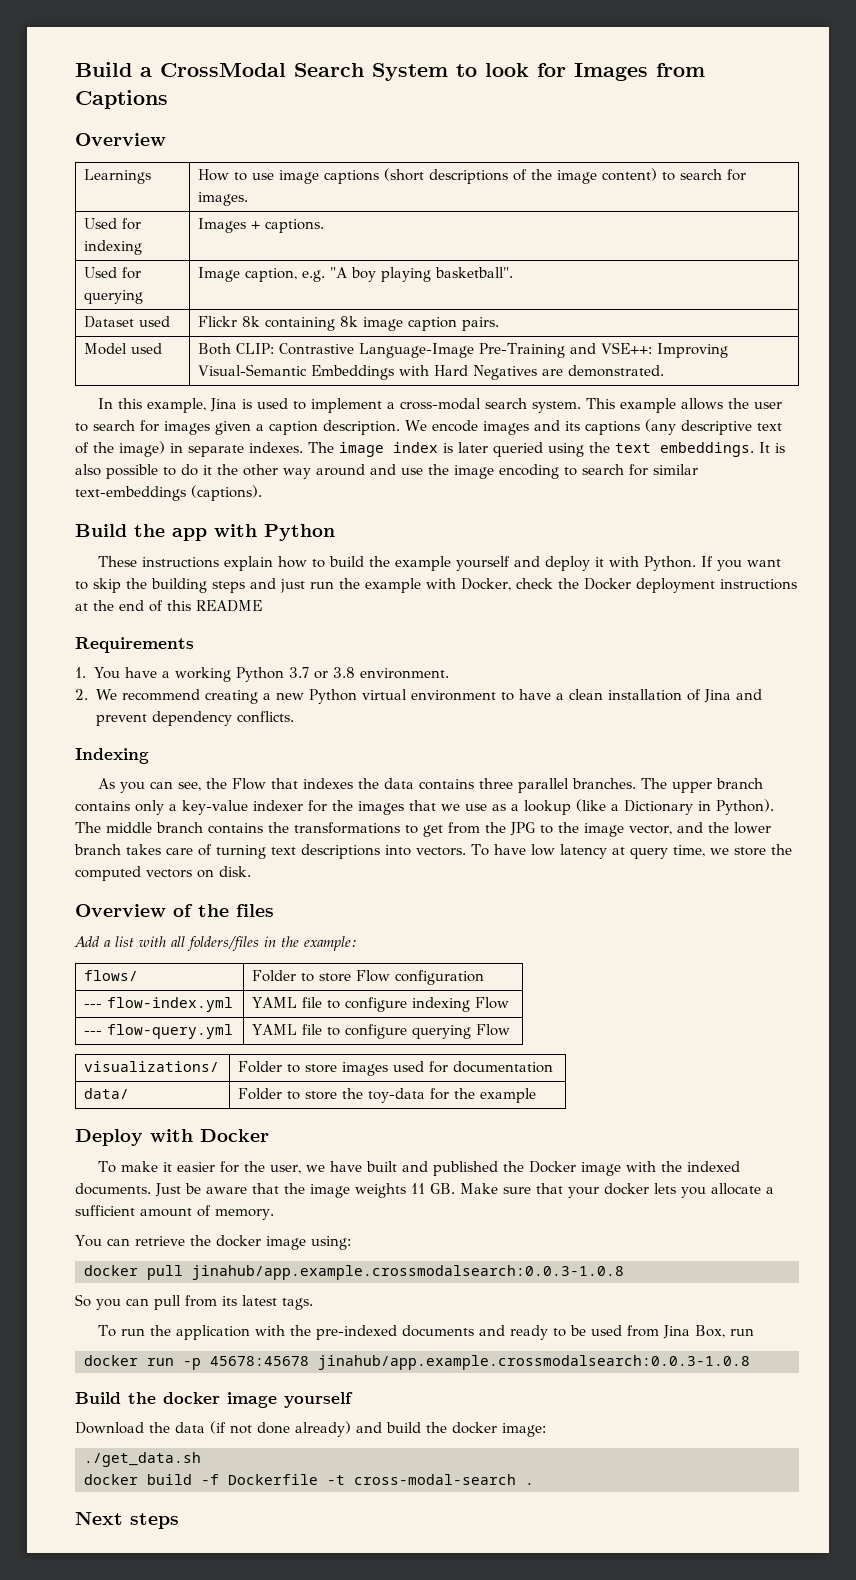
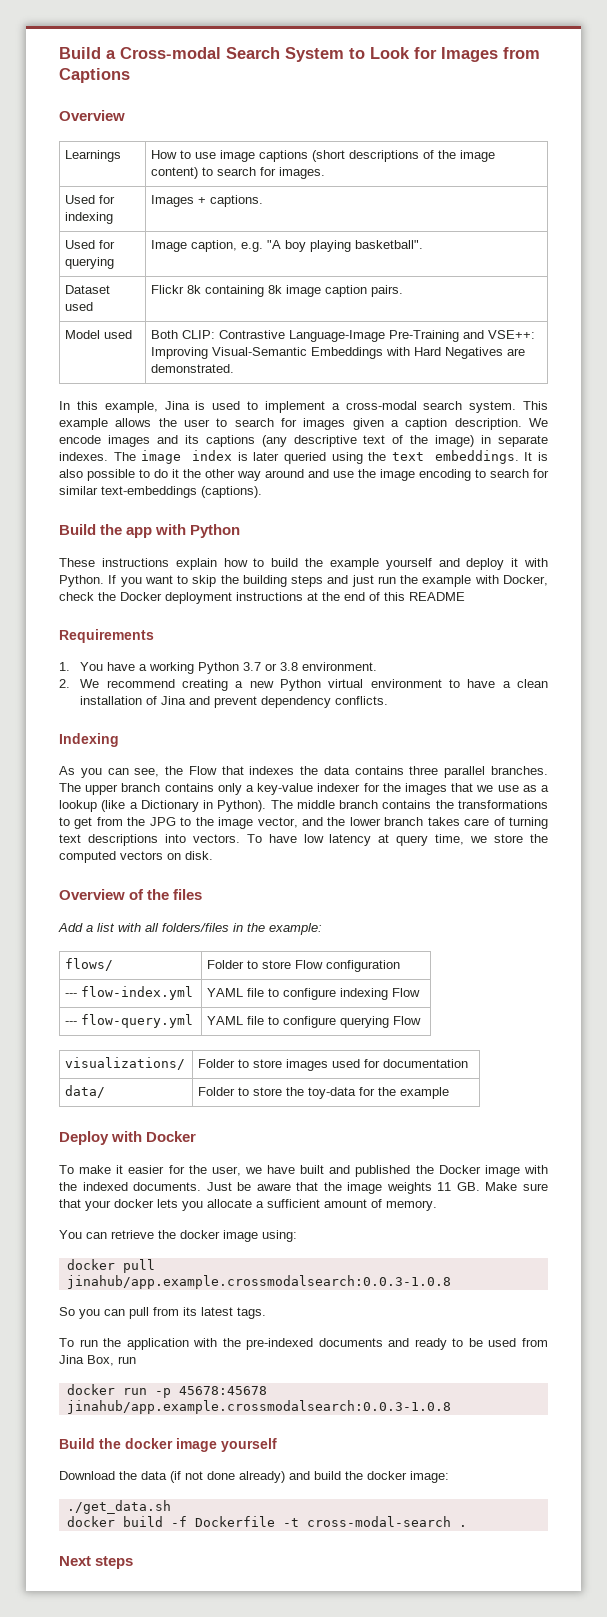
- Build a CrossModal Search System to look for Images from Captions
+ Build a Cross-modal Search System to Look for Images from Captions

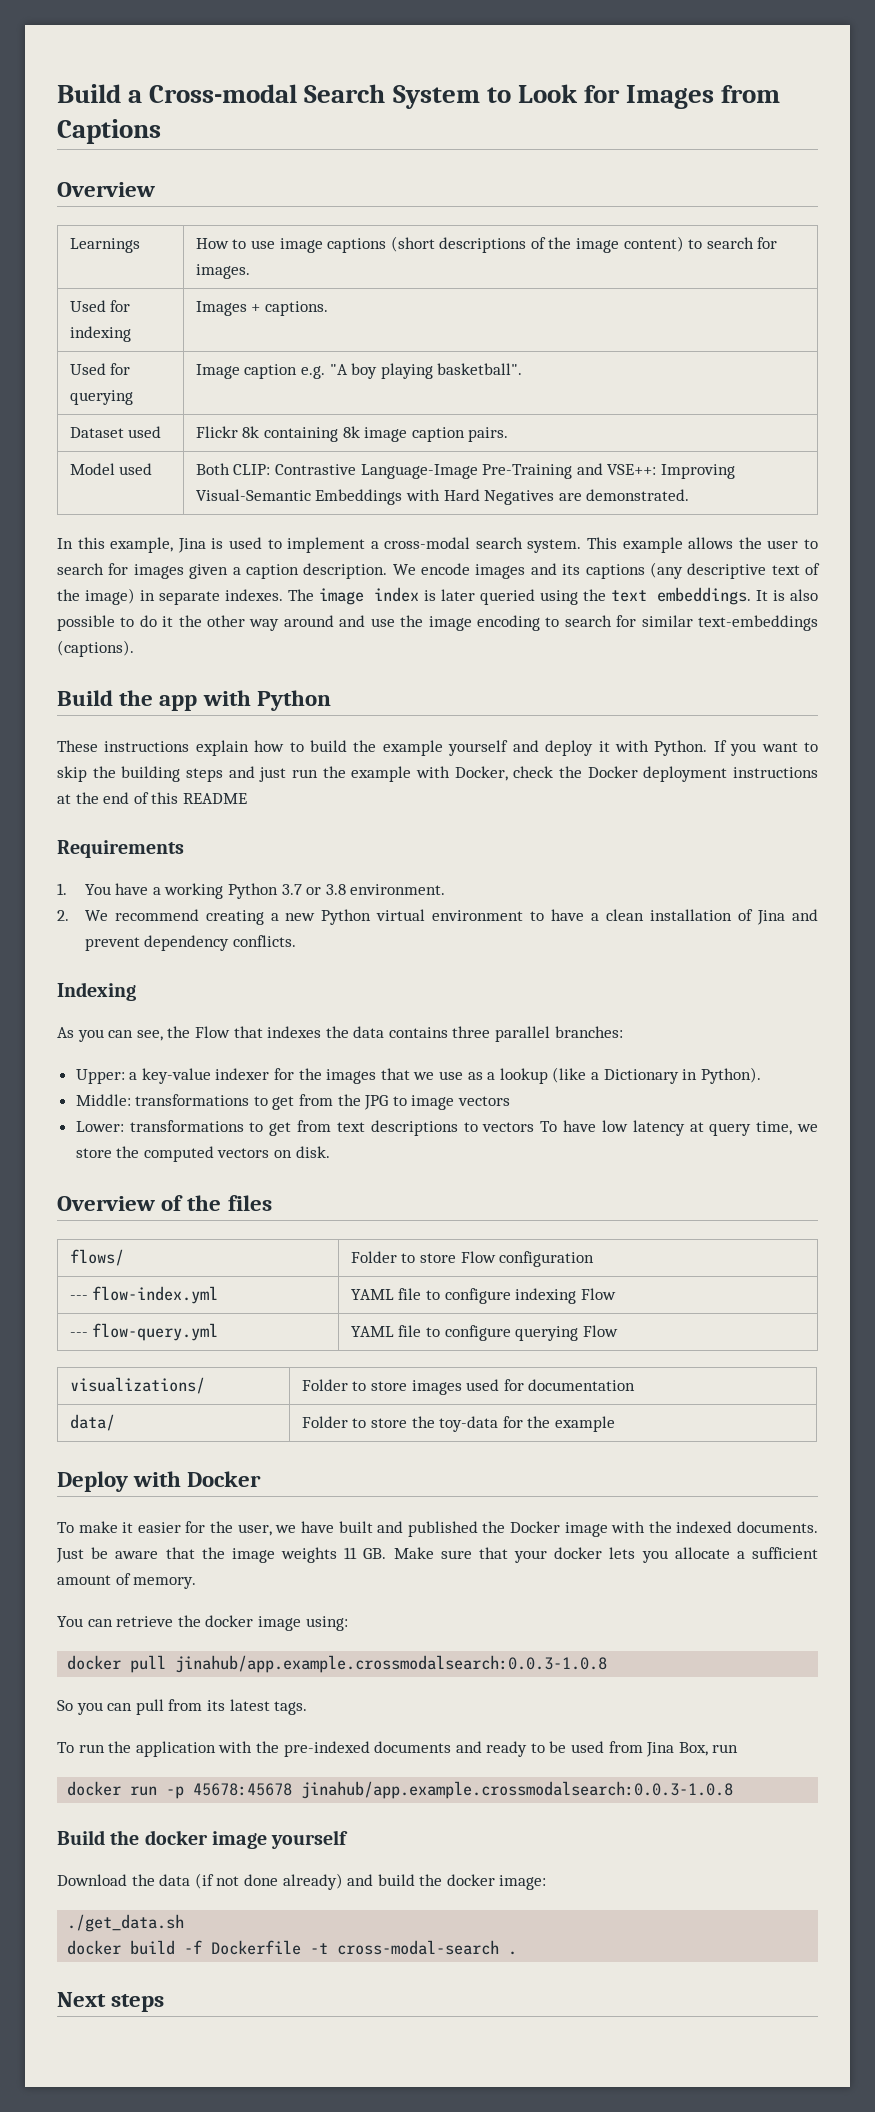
- Used for querying | Image caption, e.g. "A boy playing basketball".
+ Used for querying | Image caption e.g. "A boy playing basketball".
- As you can see, the Flow that indexes the data contains three parallel branches. The upper branch contains only a key-value indexer for the images that we use as a lookup (like a Dictionary in Python). The middle branch contains the transformations to get from the JPG to the image vector, and the lower branch takes care of turning text descriptions into vectors. To have low latency at query time, we store the computed vectors on disk.
+ As you can see, the Flow that indexes the data contains three parallel branches:
+ Upper: a key-value indexer for the images that we use as a lookup (like a Dictionary in Python).
+ Middle: transformations to get from the JPG to image vectors
+ Lower: transformations to get from text descriptions to vectors To have low latency at query time, we store the computed vectors on disk.
- Add a list with all folders/files in the example:

